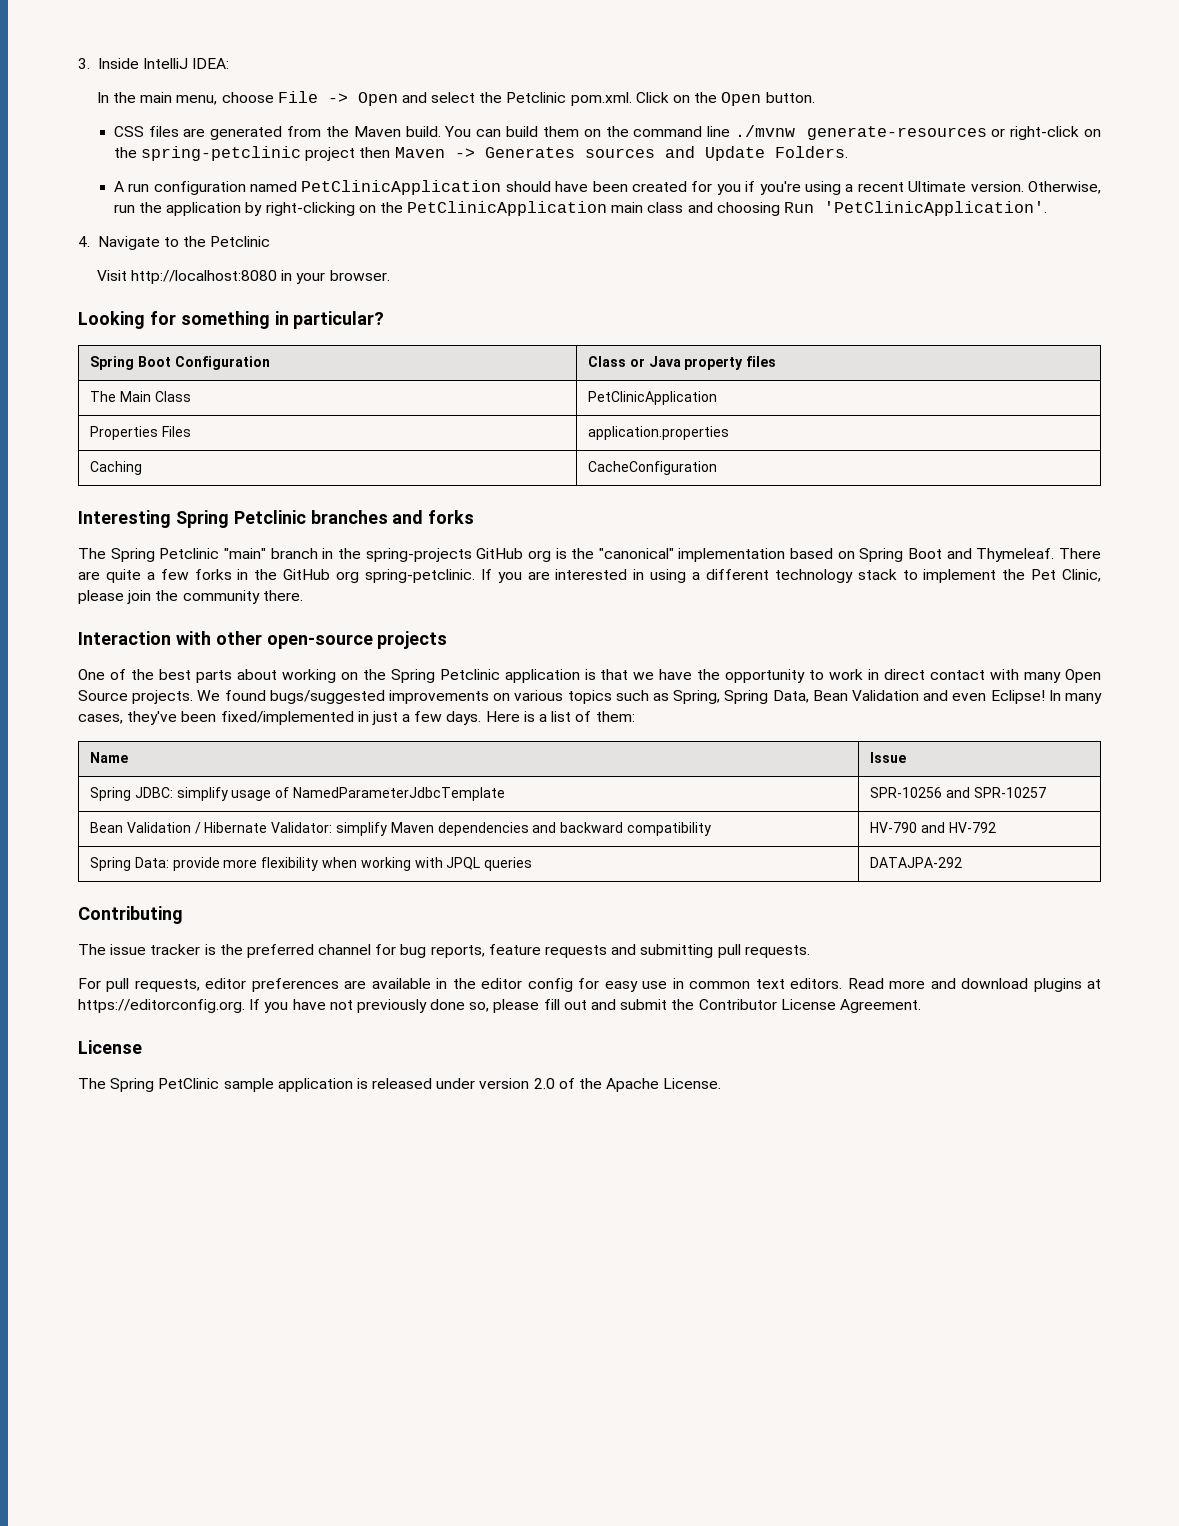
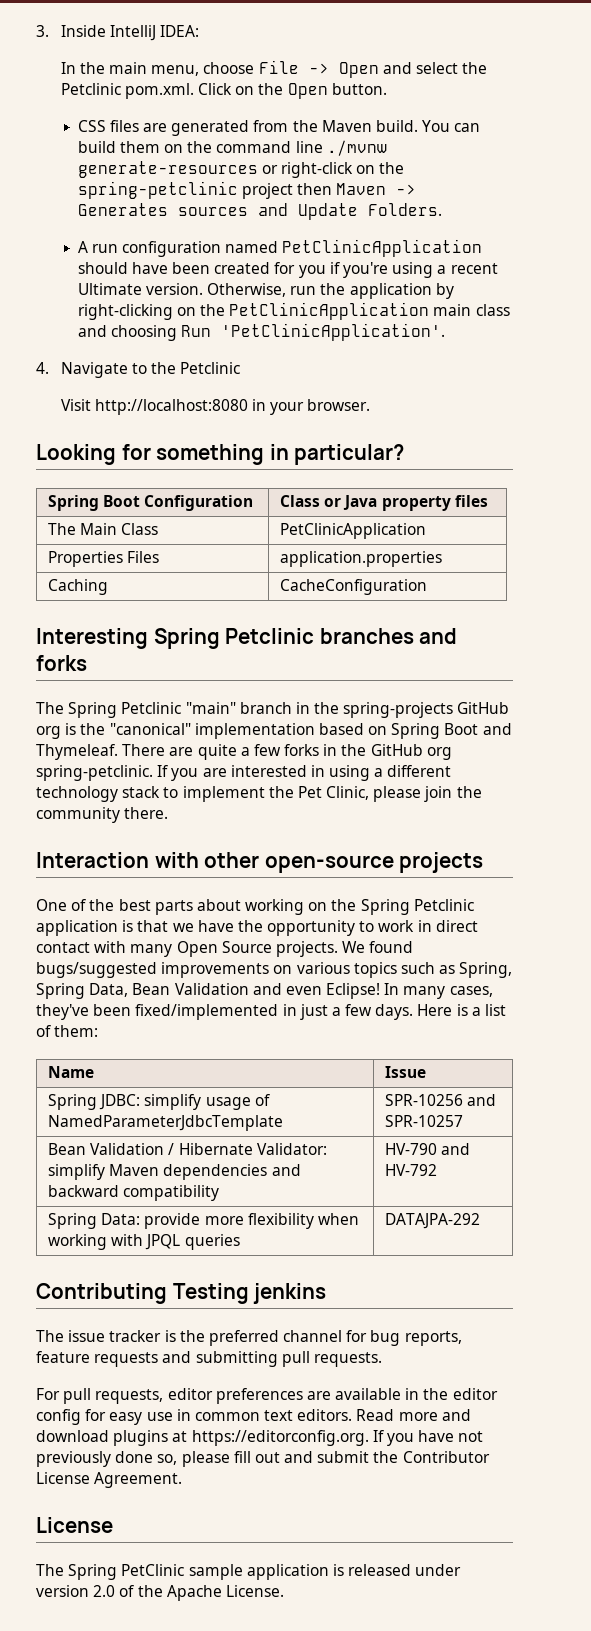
- Contributing
+ Contributing Testing jenkins

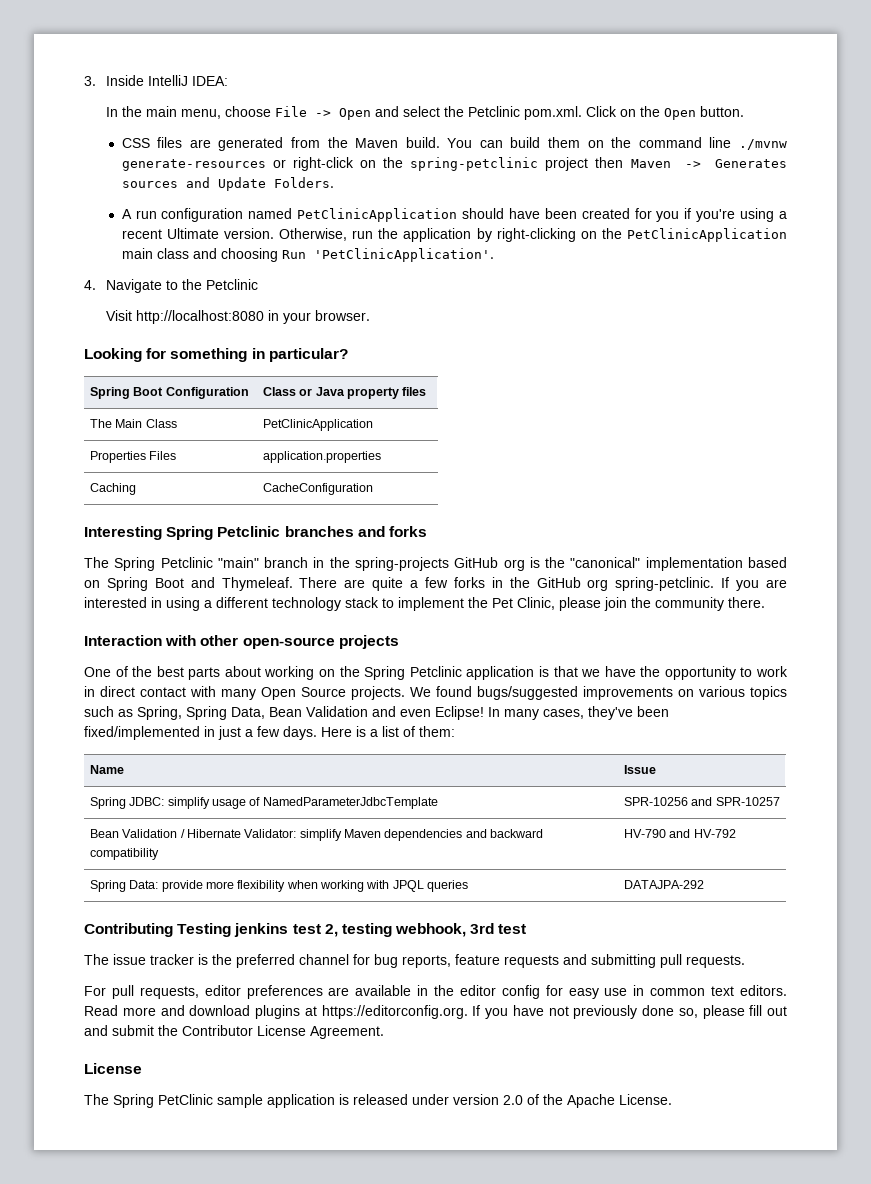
- Contributing Testing jenkins
+ Contributing Testing jenkins test 2, testing webhook, 3rd test

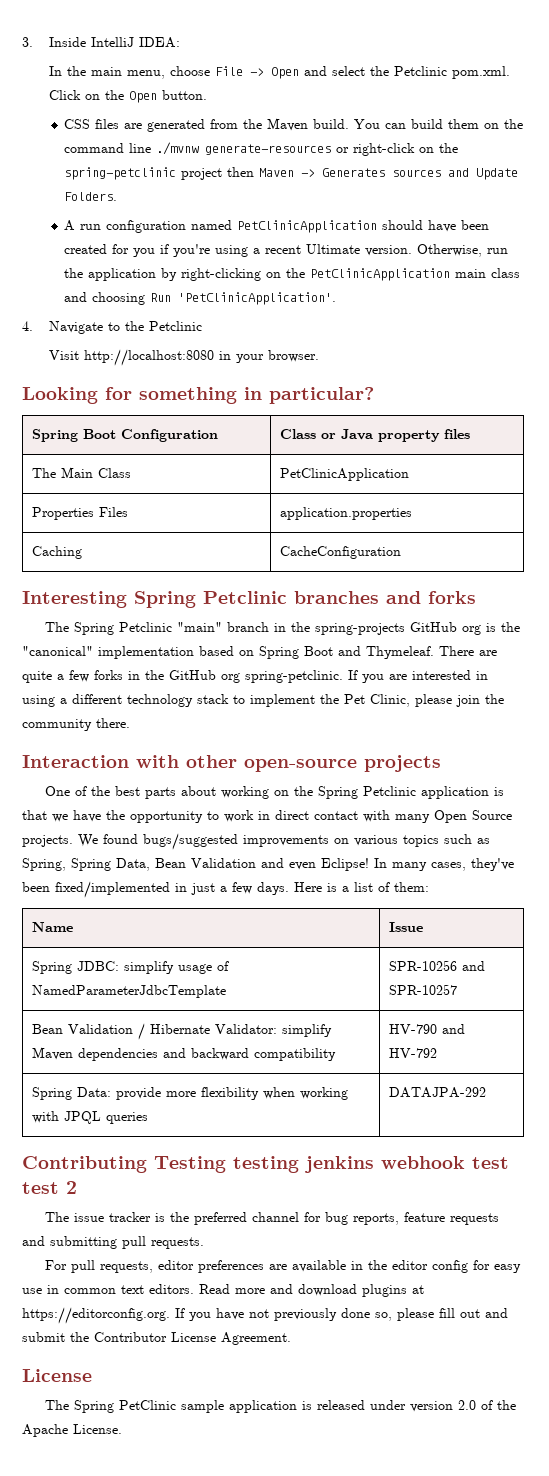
- Contributing Testing jenkins test 2, testing webhook, 3rd test
+ Contributing Testing testing jenkins webhook test test 2

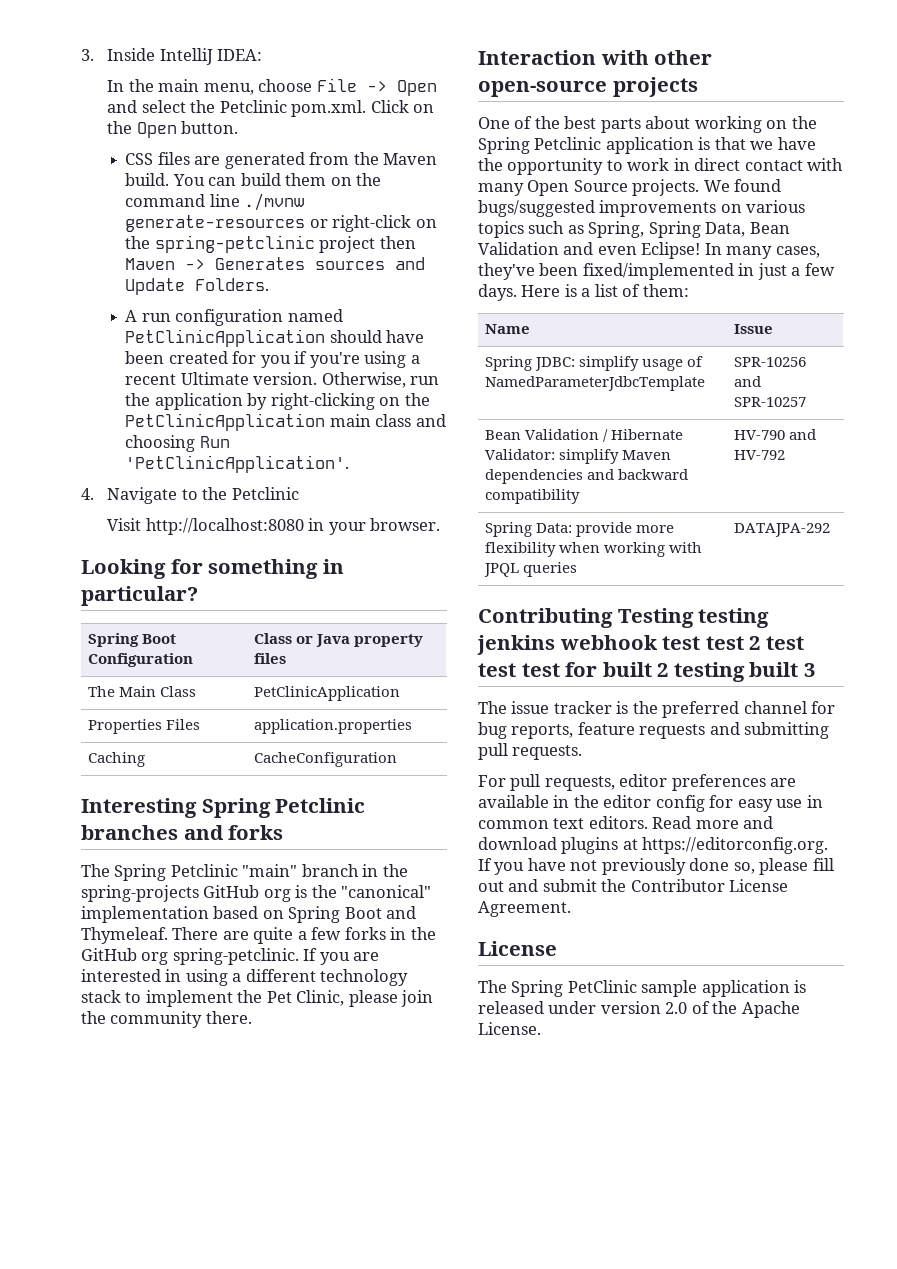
- Contributing Testing testing jenkins webhook test test 2
+ Contributing Testing testing jenkins webhook test test 2 test test test for built 2 testing built 3

